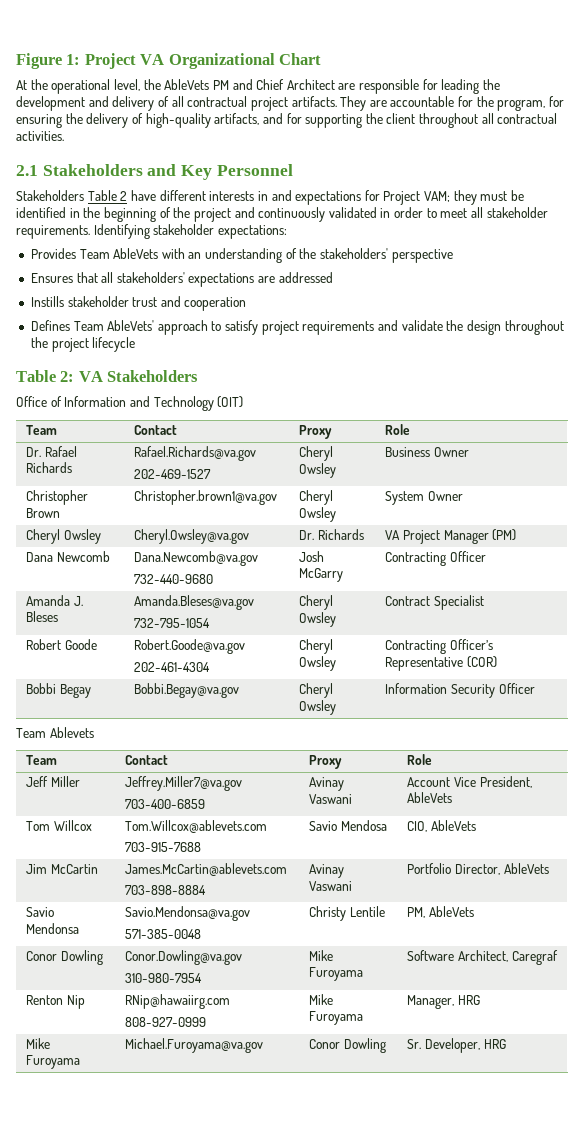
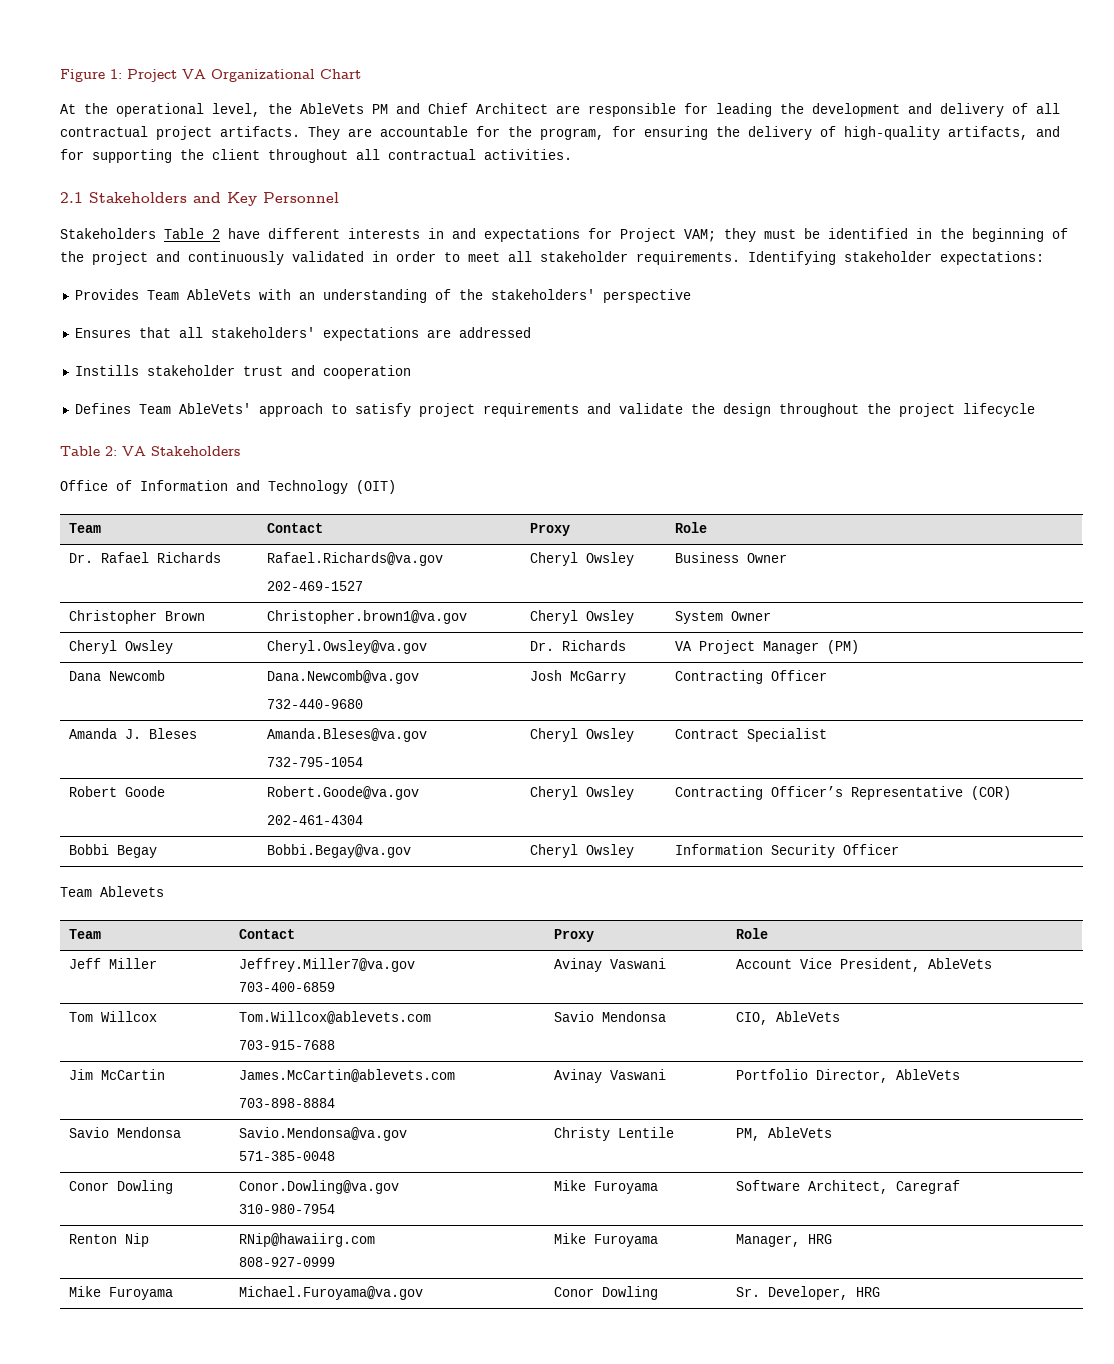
  Tom Willcox | Tom.Willcox@ablevets.com
- 703-915-7688 | Savio Mendosa | CIO, AbleVets
+ 703-915-7688 | Savio Mendonsa | CIO, AbleVets

